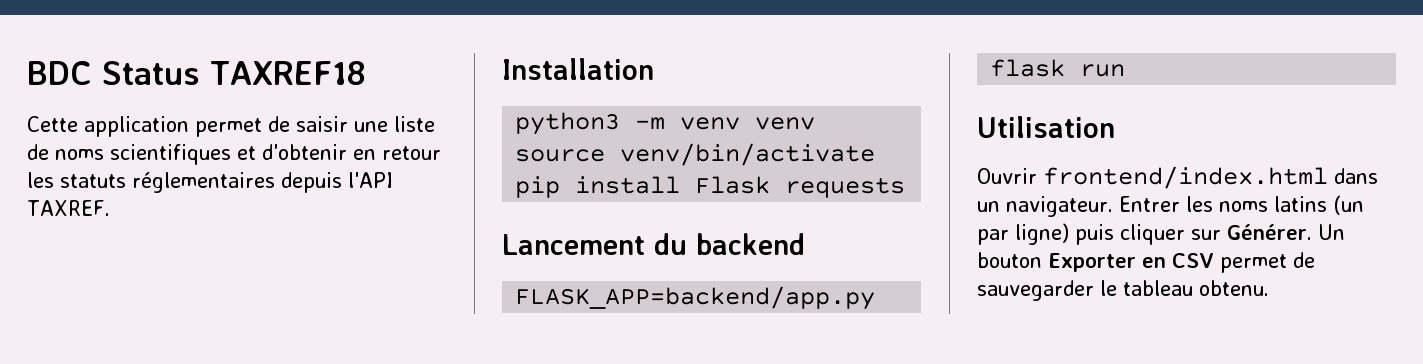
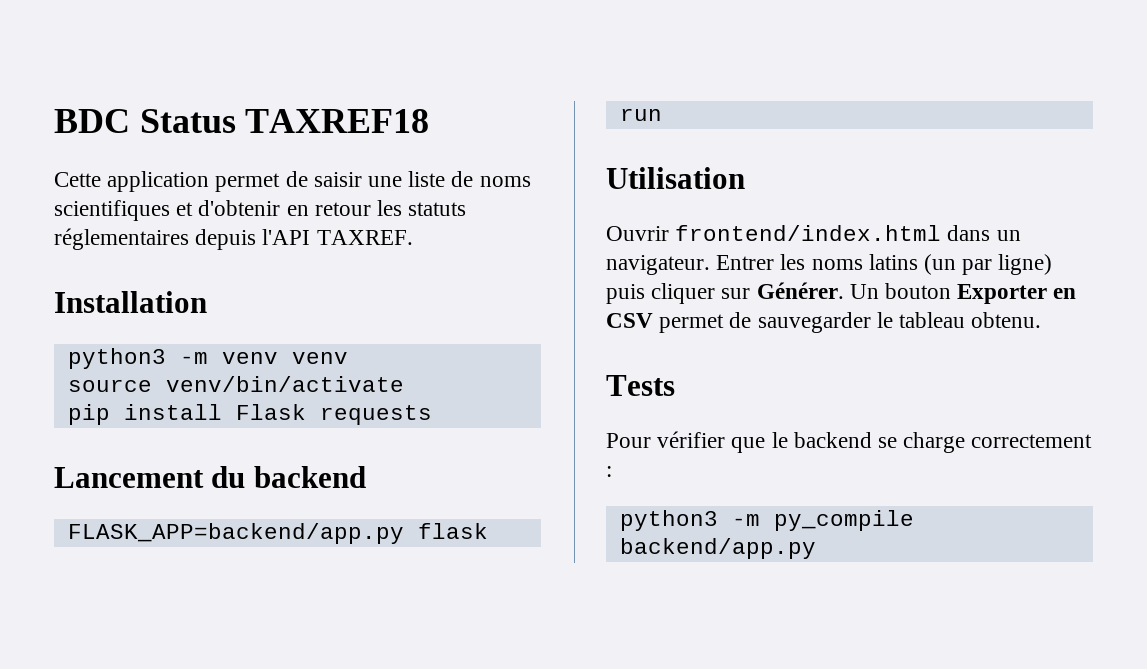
+ Tests
+ Pour vérifier que le backend se charge correctement :
+ python3 -m py_compile backend/app.py

